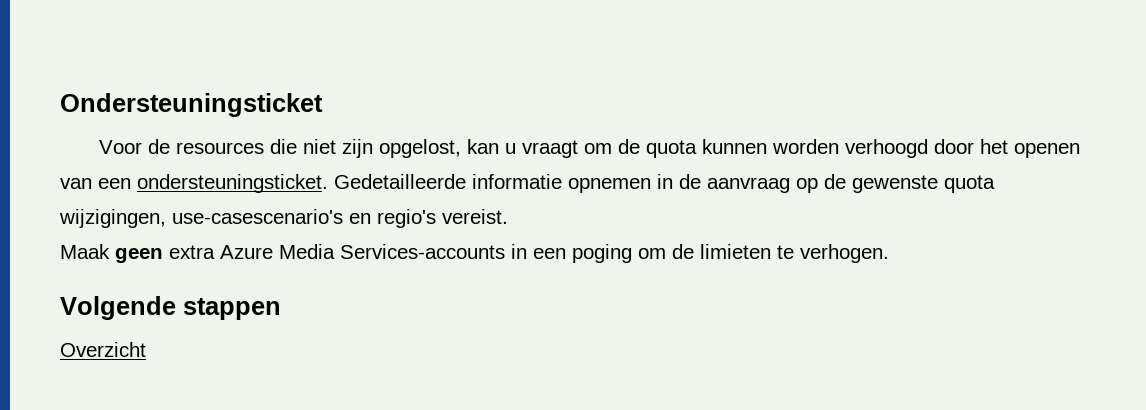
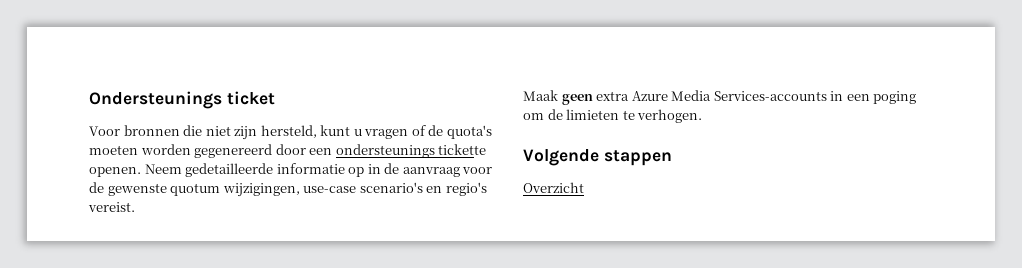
- Ondersteuningsticket
+ Ondersteunings ticket
- Voor de resources die niet zijn opgelost, kan u vraagt om de quota kunnen worden verhoogd door het openen van een ondersteuningsticket. Gedetailleerde informatie opnemen in de aanvraag op de gewenste quota wijzigingen, use-casescenario's en regio's vereist.
+ Voor bronnen die niet zijn hersteld, kunt u vragen of de quota's moeten worden gegenereerd door een ondersteunings tickette openen. Neem gedetailleerde informatie op in de aanvraag voor de gewenste quotum wijzigingen, use-case scenario's en regio's vereist.

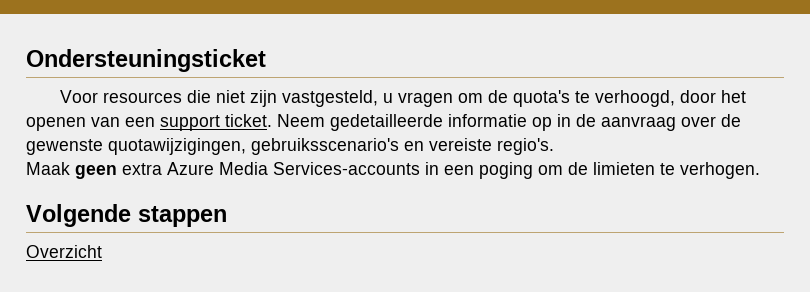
- Ondersteunings ticket
+ Ondersteuningsticket
- Voor bronnen die niet zijn hersteld, kunt u vragen of de quota's moeten worden gegenereerd door een ondersteunings tickette openen.
+ Voor resources die niet zijn vastgesteld, u vragen om de quota's te verhoogd, door het openen van een support ticket.
- Neem gedetailleerde informatie op in de aanvraag voor de gewenste quotum wijzigingen, use-case scenario's en regio's vereist.
+ Neem gedetailleerde informatie op in de aanvraag over de gewenste quotawijzigingen, gebruiksscenario's en vereiste regio's.

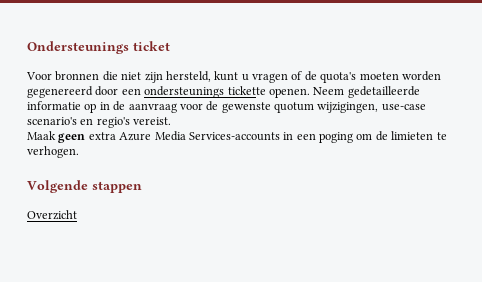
- Ondersteuningsticket
+ Ondersteunings ticket
- Voor resources die niet zijn vastgesteld, u vragen om de quota's te verhoogd, door het openen van een support ticket.
+ Voor bronnen die niet zijn hersteld, kunt u vragen of de quota's moeten worden gegenereerd door een ondersteunings tickette openen.
- Neem gedetailleerde informatie op in de aanvraag over de gewenste quotawijzigingen, gebruiksscenario's en vereiste regio's.
+ Neem gedetailleerde informatie op in de aanvraag voor de gewenste quotum wijzigingen, use-case scenario's en regio's vereist.

